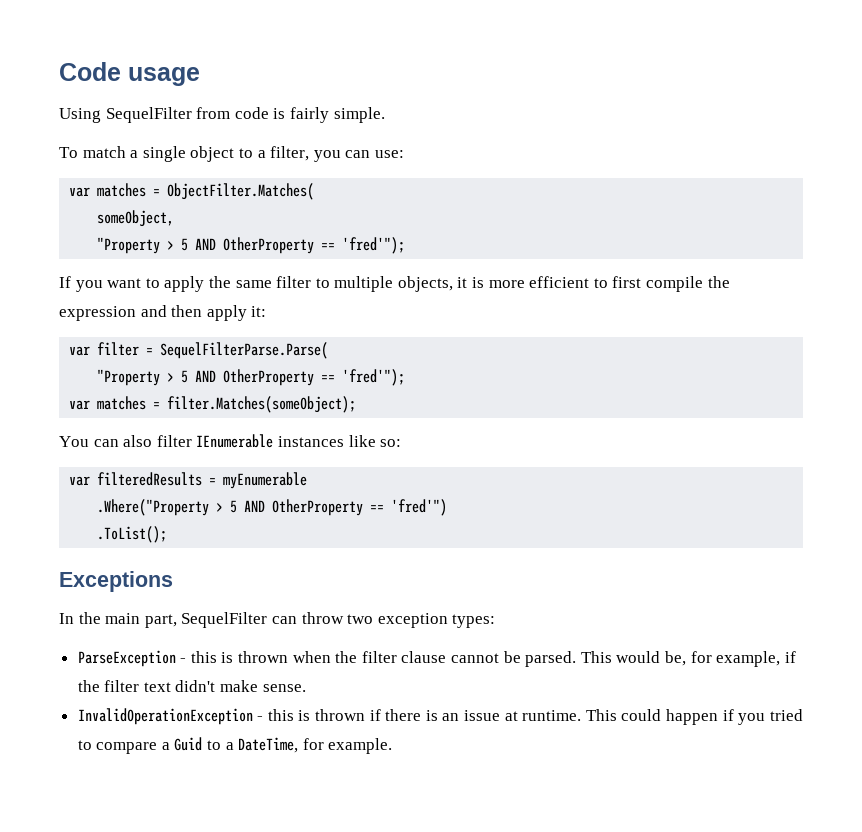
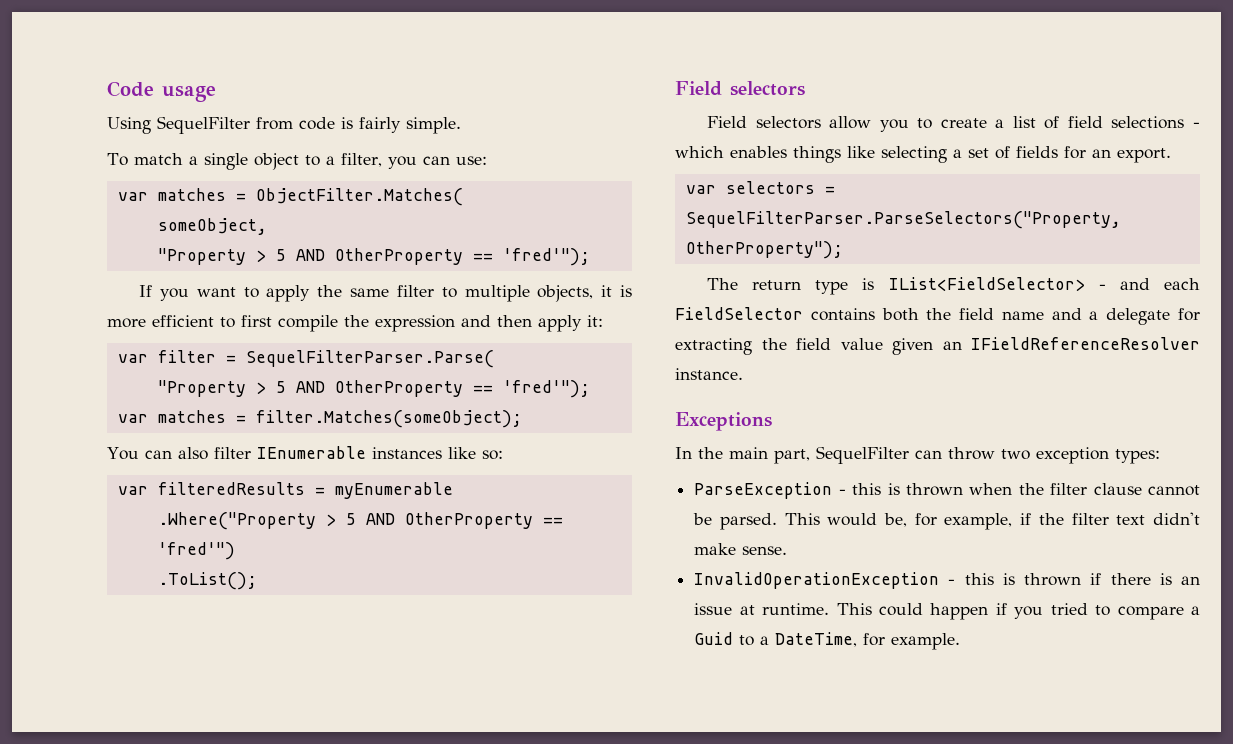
- var filter = SequelFilterParse.Parse(
+ var filter = SequelFilterParser.Parse(
  .ToList();
+ Field selectors
+ Field selectors allow you to create a list of field selections - which enables things like selecting a set of fields for an export.
+ var selectors = SequelFilterParser.ParseSelectors("Property, OtherProperty");
+ The return type is IList<FieldSelector> - and each FieldSelector contains both the field name and a delegate for extracting the field value given an IFieldReferenceResolver instance.

